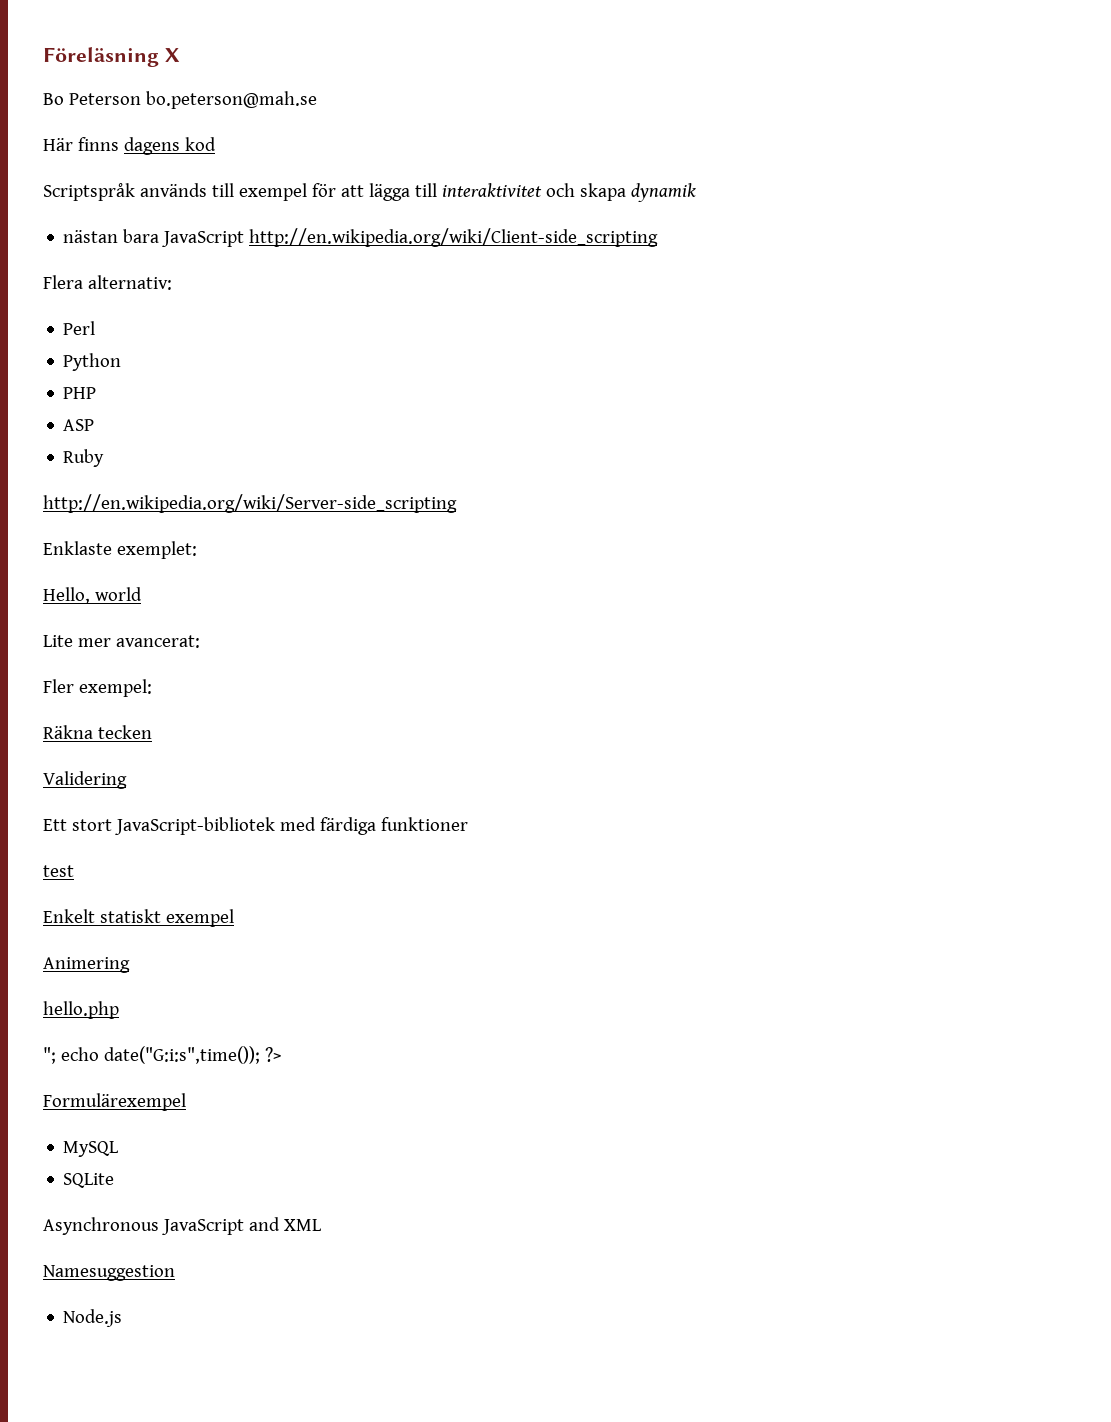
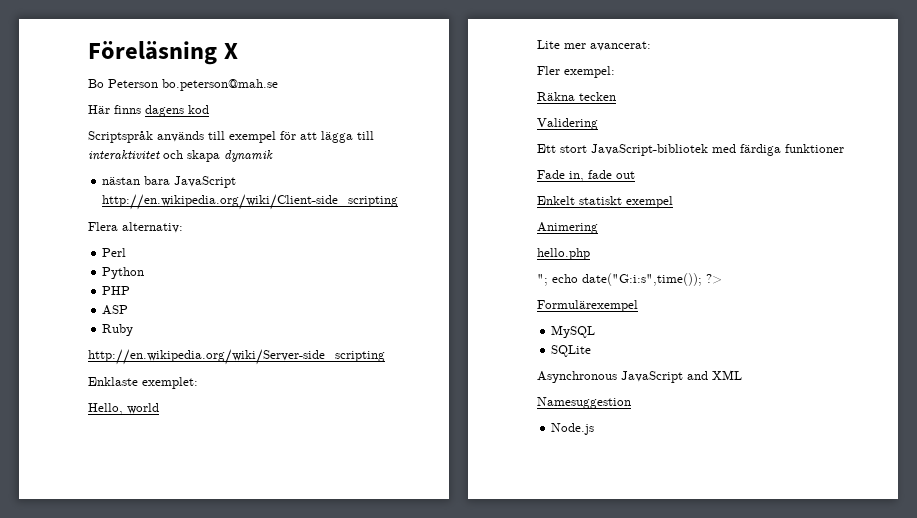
- test
+ Fade in, fade out

